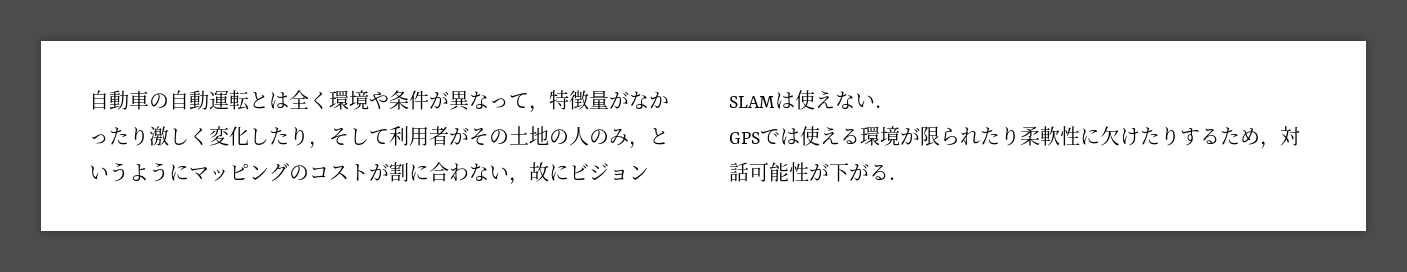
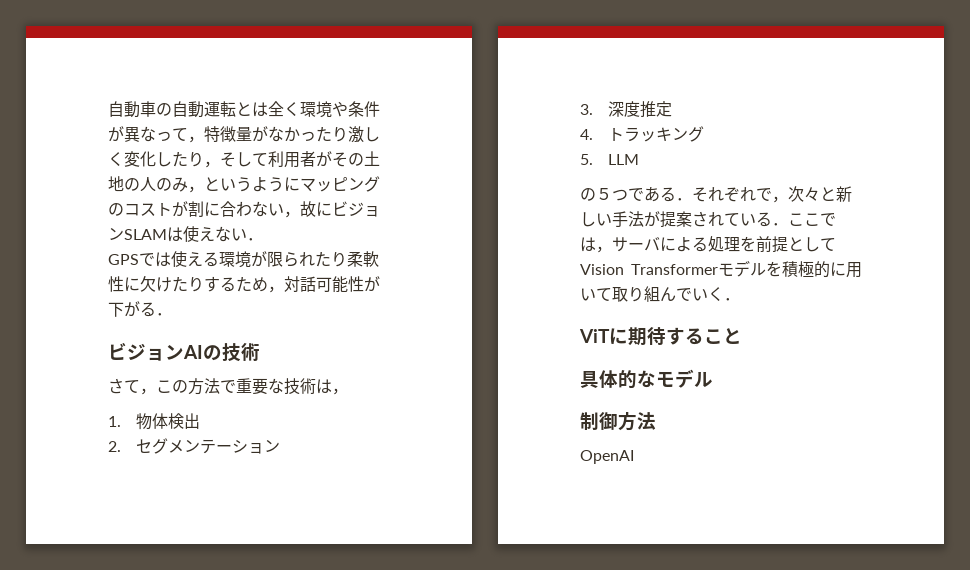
+ ビジョンAIの技術
+ さて，この方法で重要な技術は，
+ 1.物体検出
+ 2.セグメンテーション
+ 3.深度推定
+ 4.トラッキング
+ 5. LLM
+ の５つである．それぞれで，次々と新しい手法が提案されている．ここでは，サーバによる処理を前提としてVision Transformerモデルを積極的に用いて取り組んでいく．
+ ViTに期待すること
+ 具体的なモデル
+ 制御方法
+ OpenAI

